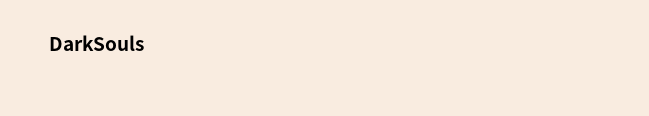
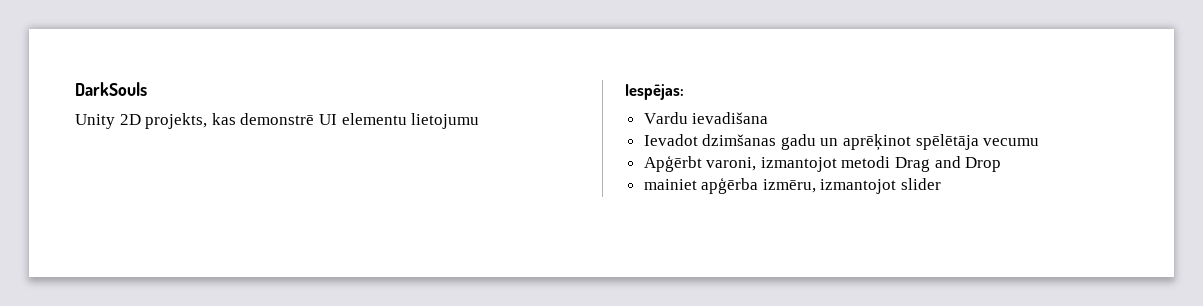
+ Unity 2D projekts, kas demonstrē UI elementu lietojumu
+ Iespējas:
+ Vardu ievadišana
+ Ievadot dzimšanas gadu un aprēķinot spēlētāja vecumu
+ Apģērbt varoni, izmantojot metodi Drag and Drop
+ mainiet apģērba izmēru, izmantojot slider

